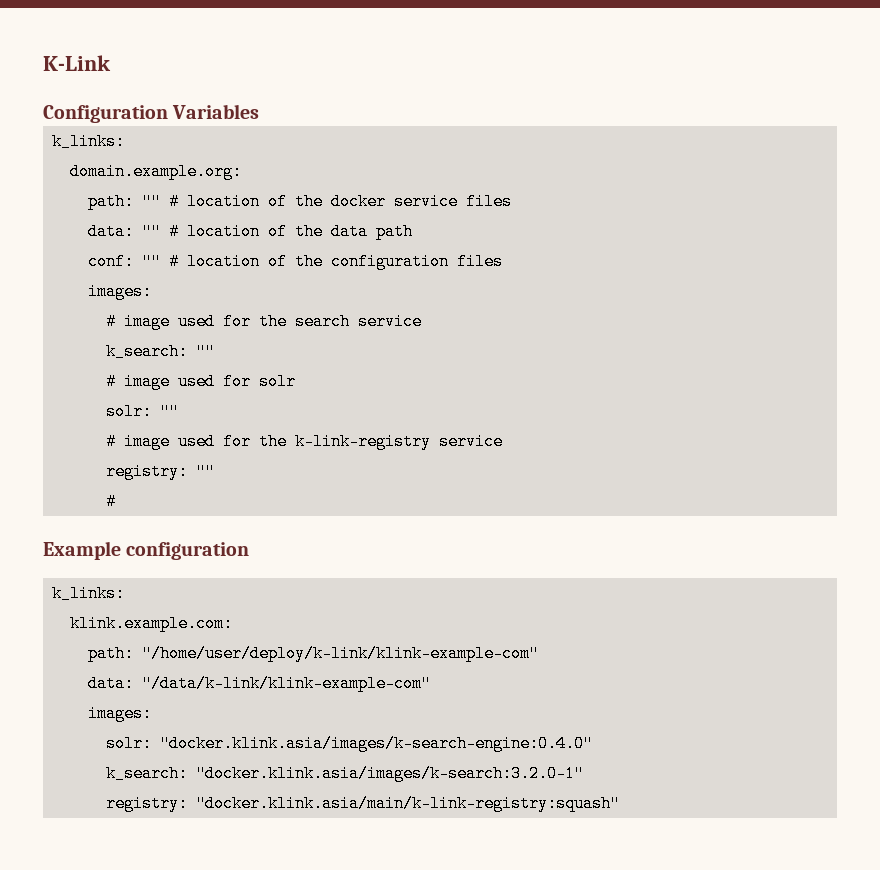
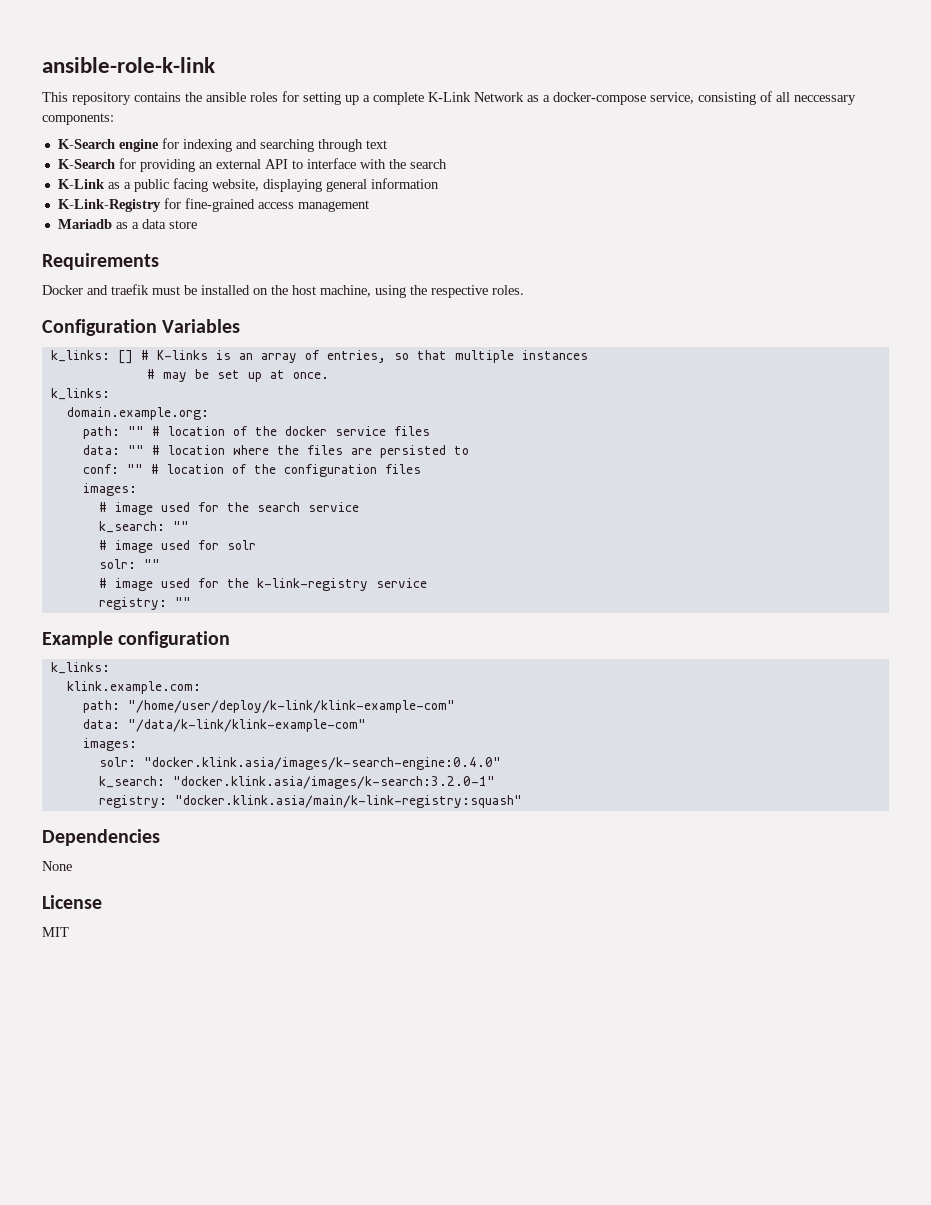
- K-Link
+ ansible-role-k-link
+ This repository contains the ansible roles for setting up a complete K-Link Network as a docker-compose service, consisting of all neccessary components:
+ K-Search engine for indexing and searching through text
+ K-Search for providing an external API to interface with the search
+ K-Link as a public facing website, displaying general information
+ K-Link-Registry for fine-grained access management
+ Mariadb as a data store
+ Requirements
+ Docker and traefik must be installed on the host machine, using the respective roles.
  Configuration Variables
+ k_links: [] # K-links is an array of entries, so that multiple instances
+ # may be set up at once.
- data: "" # location of the data path
+ data: "" # location where the files are persisted to
  registry: ""
- #
+ Dependencies
+ None
+ License
+ MIT

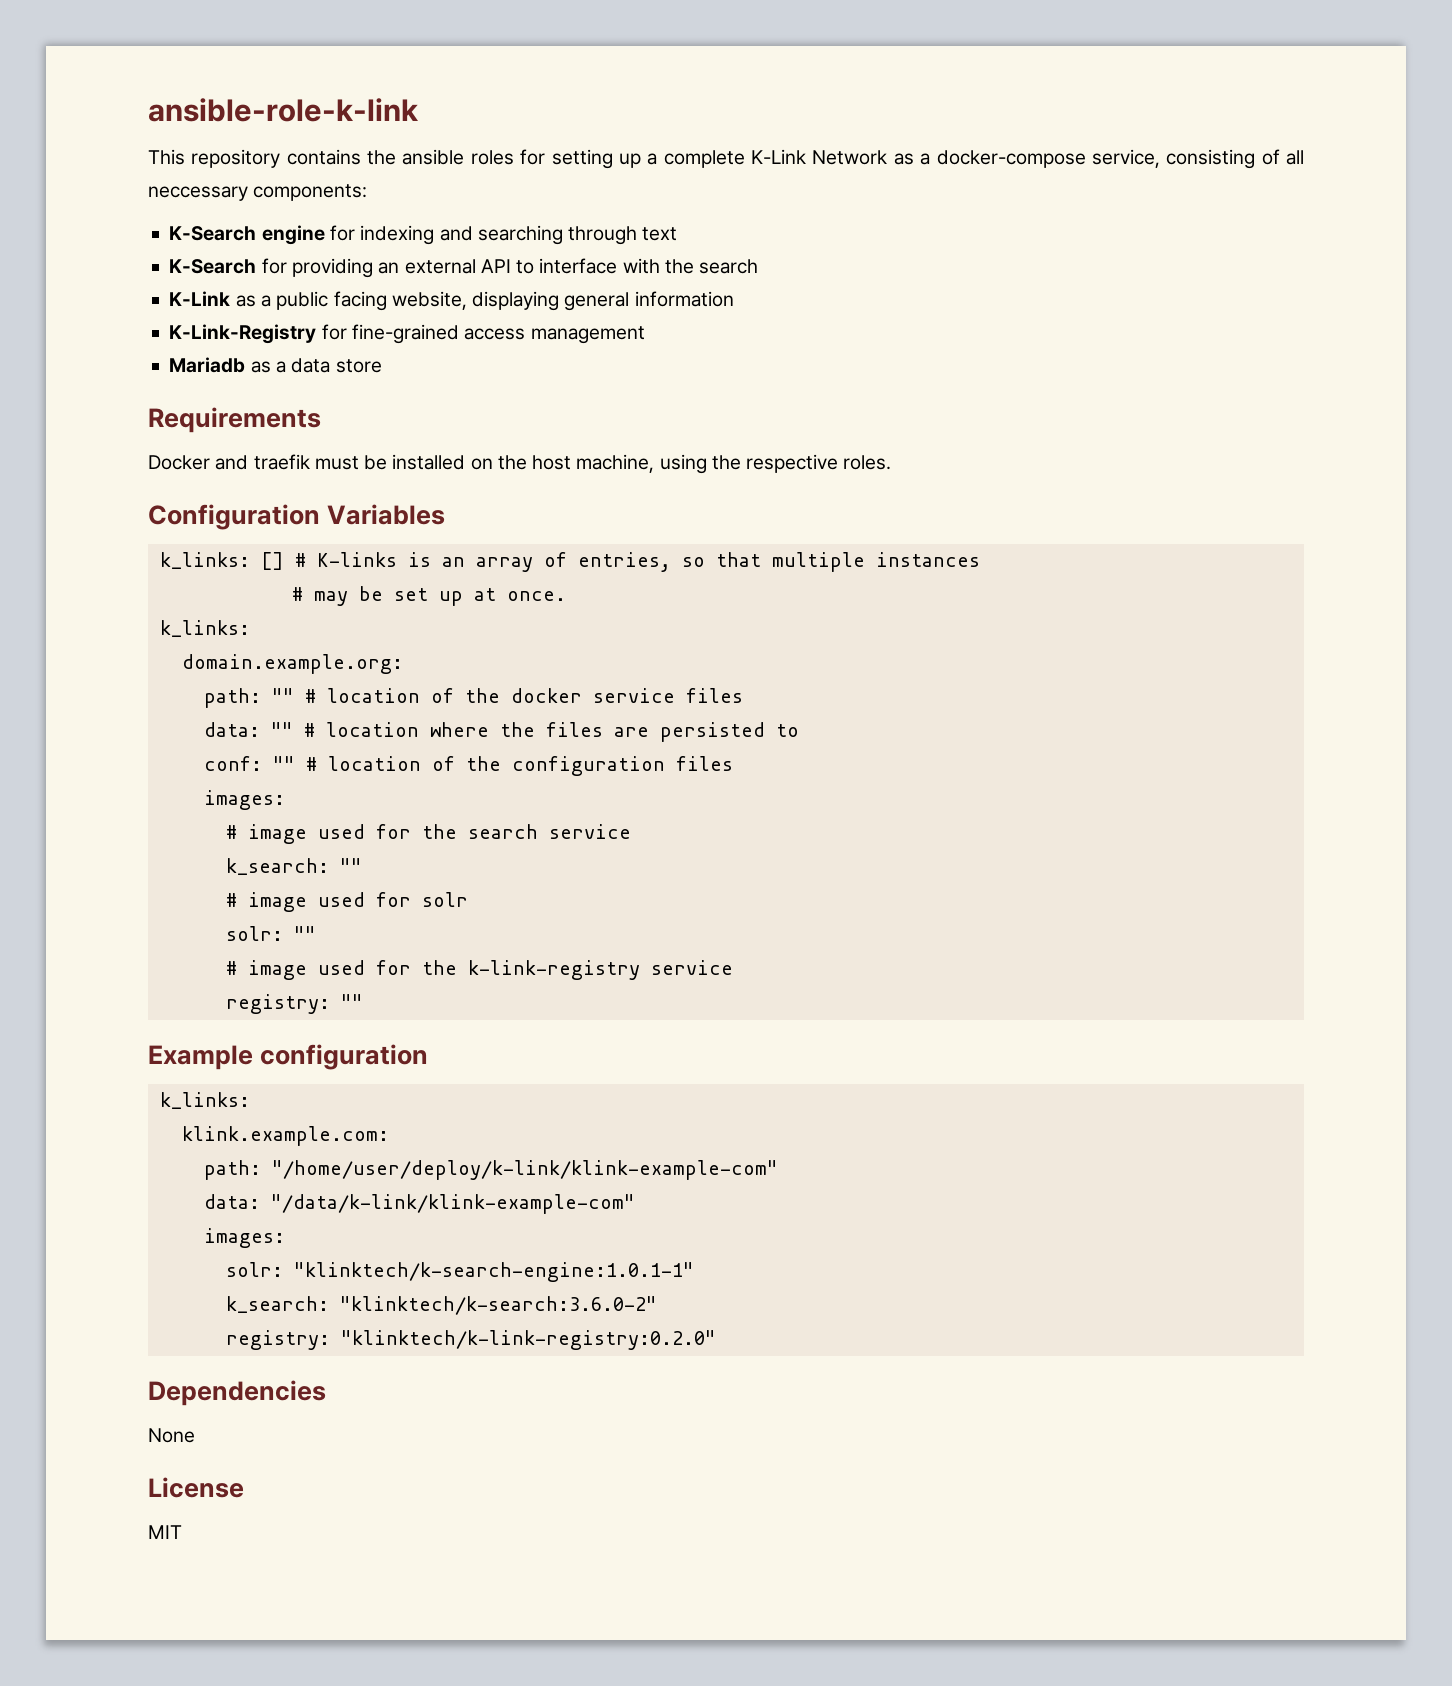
- solr: "docker.klink.asia/images/k-search-engine:0.4.0"
- k_search: "docker.klink.asia/images/k-search:3.2.0-1"
- registry: "docker.klink.asia/main/k-link-registry:squash"
+ solr: "klinktech/k-search-engine:1.0.1-1"
+ k_search: "klinktech/k-search:3.6.0-2"
+ registry: "klinktech/k-link-registry:0.2.0"

